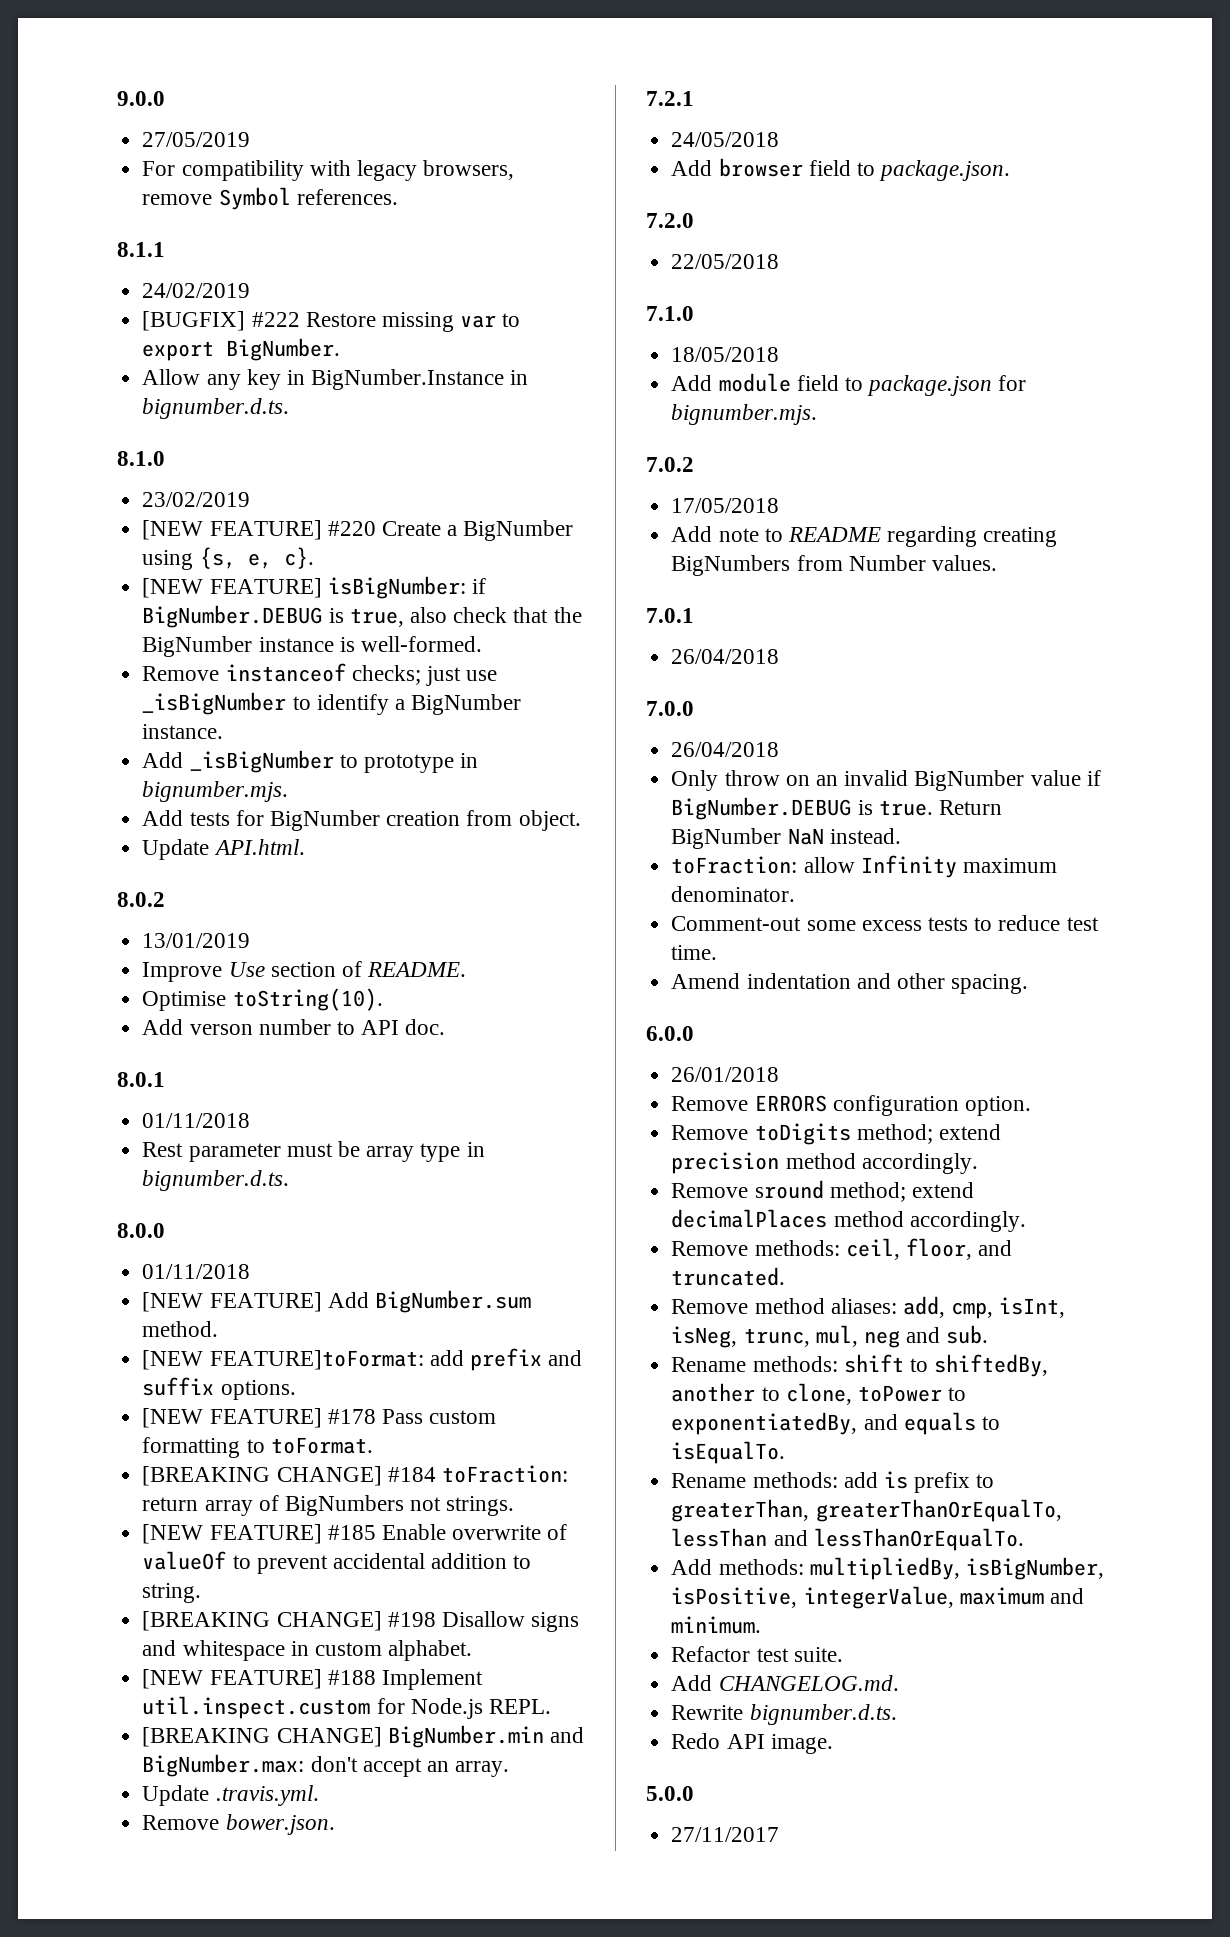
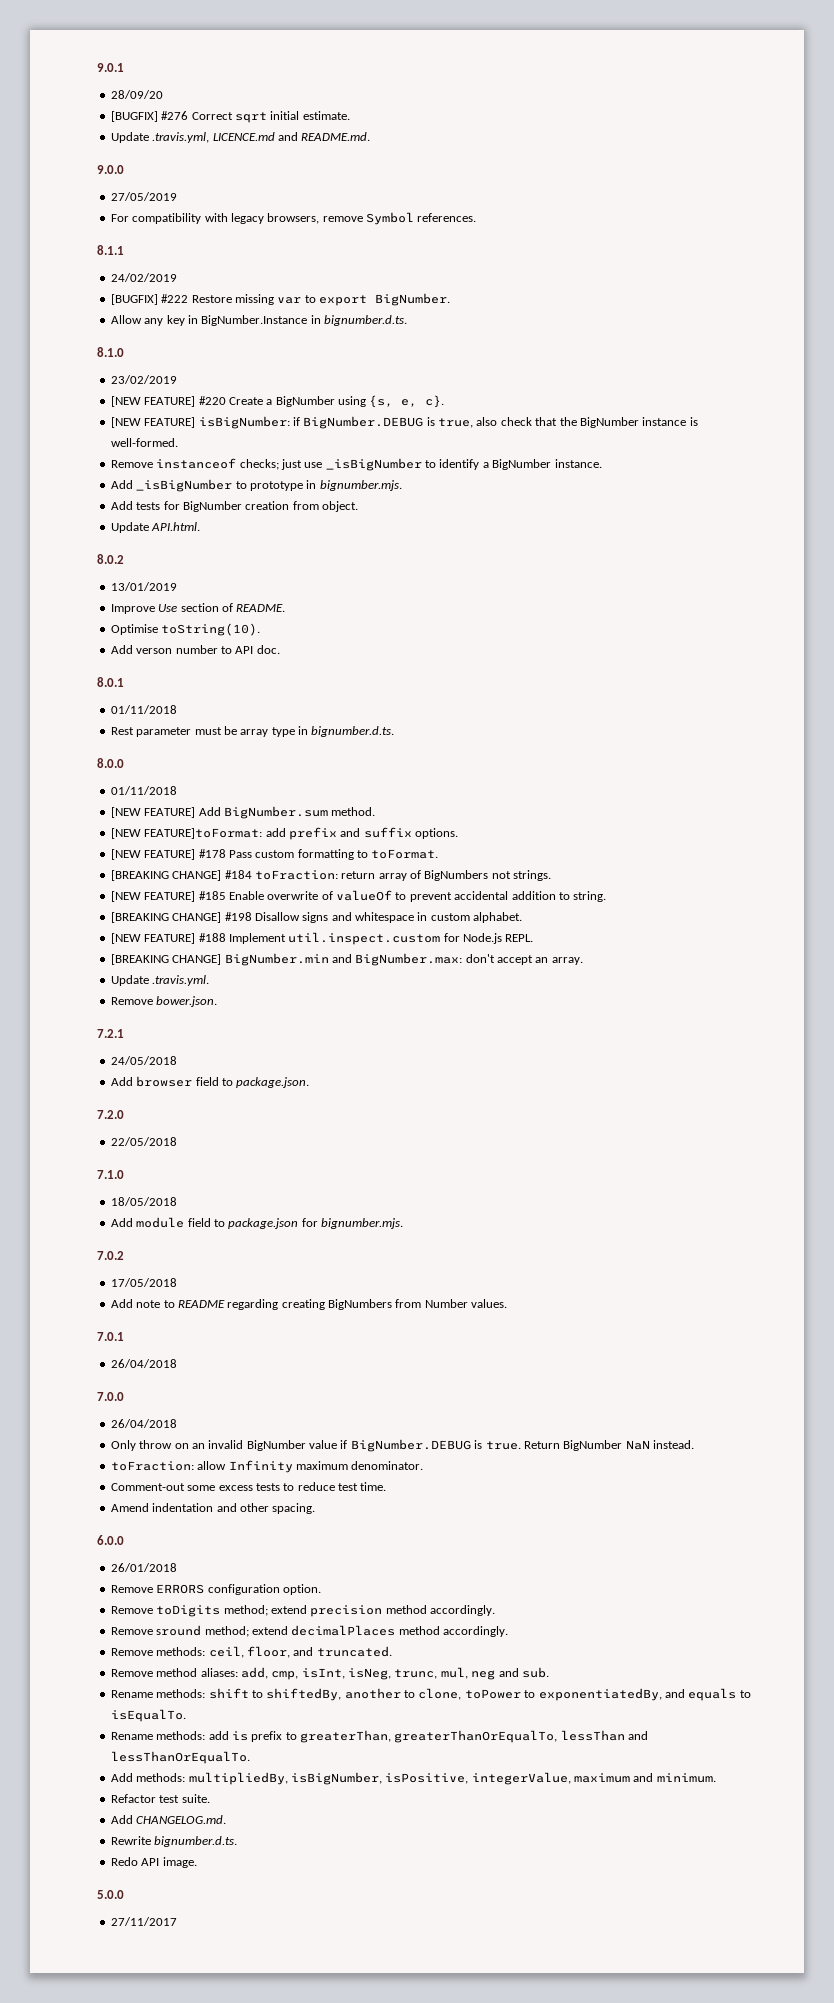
+ 9.0.1
+ 28/09/20
+ [BUGFIX] #276 Correct sqrt initial estimate.
+ Update .travis.yml, LICENCE.md and README.md.

